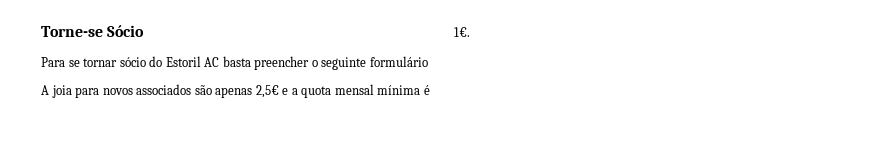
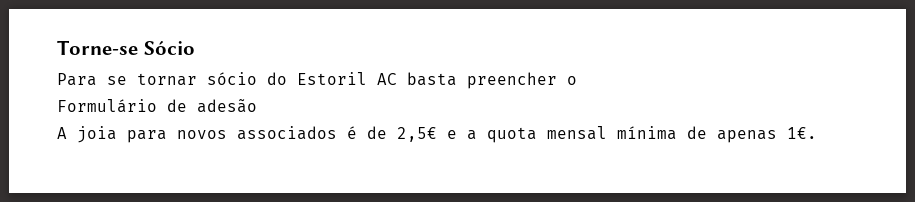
- Para se tornar sócio do Estoril AC basta preencher o seguinte formulário
+ Para se tornar sócio do Estoril AC basta preencher o
+ Formulário de adesão
- A joia para novos associados são apenas 2,5€ e a quota mensal mínima é 1€.
+ A joia para novos associados é de 2,5€ e a quota mensal mínima de apenas 1€.

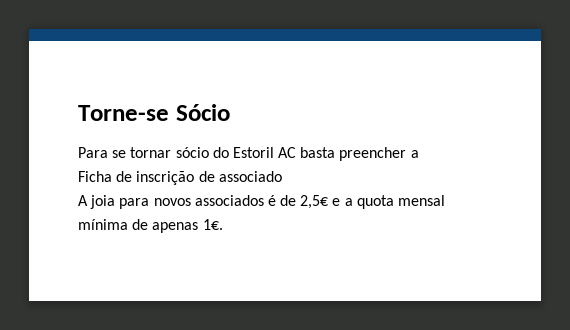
- Para se tornar sócio do Estoril AC basta preencher o
- Formulário de adesão
+ Para se tornar sócio do Estoril AC basta preencher a
+ Ficha de inscrição de associado

